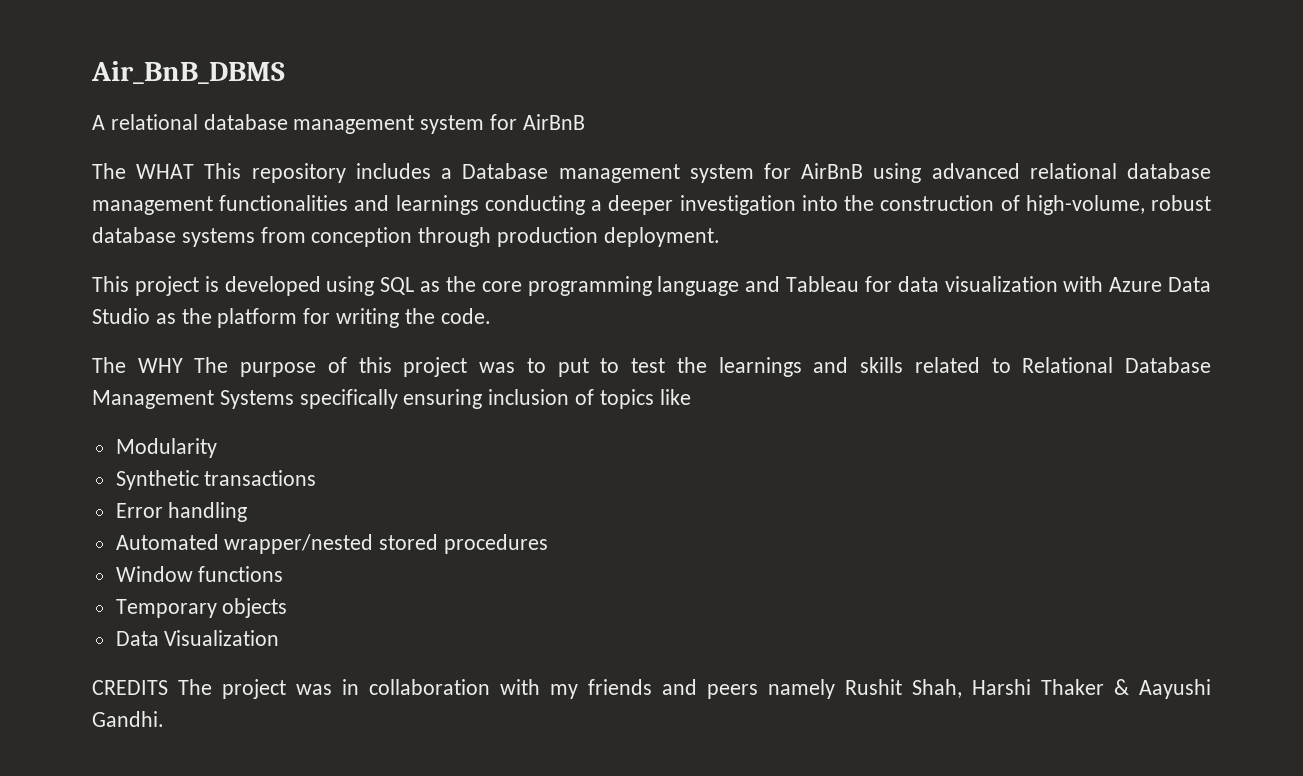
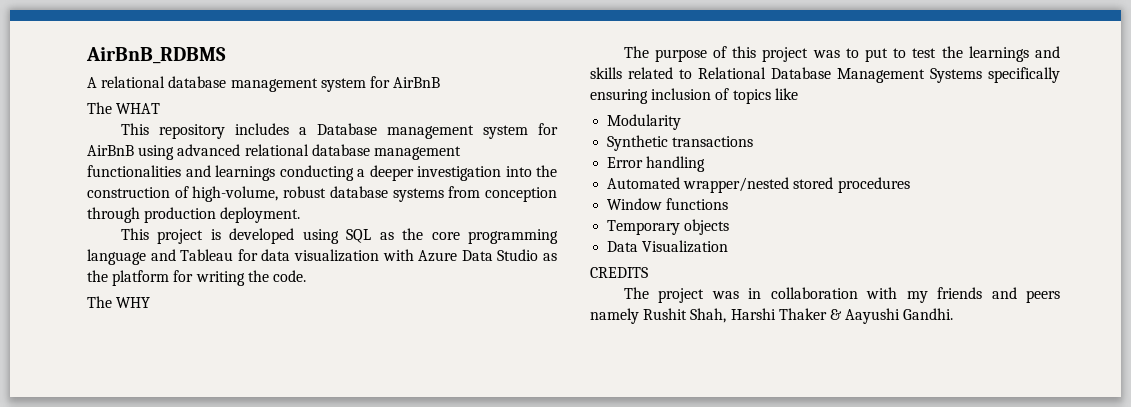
- Air_BnB_DBMS
+ AirBnB_RDBMS
- The WHAT This repository includes a Database management system for AirBnB using advanced relational database management functionalities and learnings conducting a deeper investigation into the construction of high-volume, robust database systems from conception through production deployment.
+ The WHAT
+ This repository includes a Database management system for AirBnB using advanced relational database management functionalities and learnings conducting a deeper investigation into the construction of high-volume, robust database systems from conception through production deployment.
- The WHY The purpose of this project was to put to test the learnings and skills related to Relational Database Management Systems specifically ensuring inclusion of topics like
+ The WHY
+ The purpose of this project was to put to test the learnings and skills related to Relational Database Management Systems specifically ensuring inclusion of topics like
- CREDITS The project was in collaboration with my friends and peers namely Rushit Shah, Harshi Thaker & Aayushi Gandhi.
+ CREDITS
+ The project was in collaboration with my friends and peers namely Rushit Shah, Harshi Thaker & Aayushi Gandhi.

